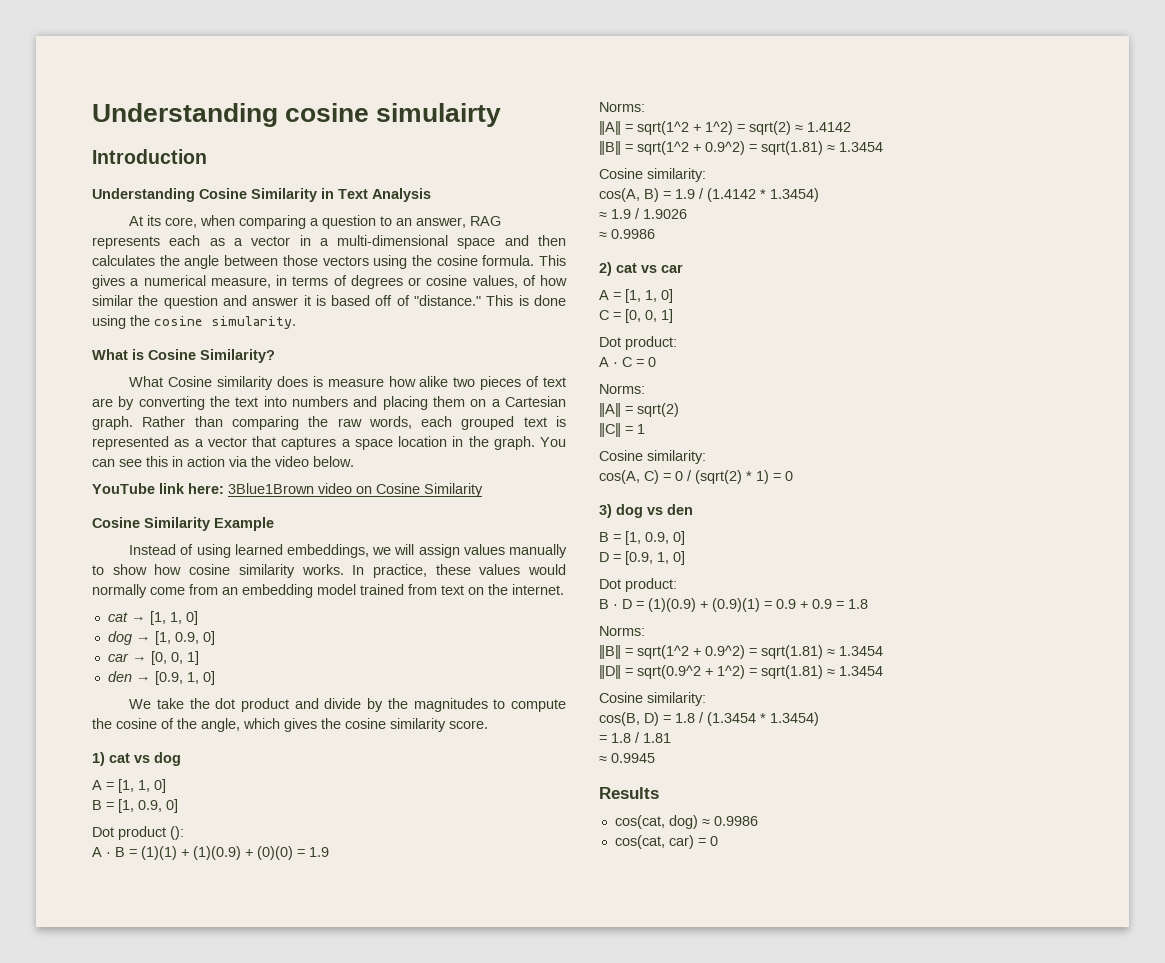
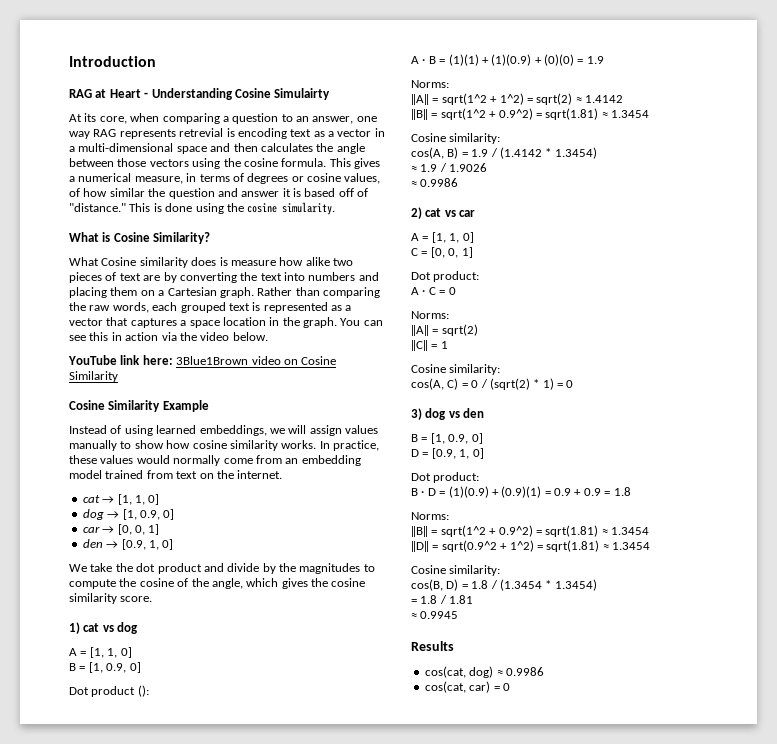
- Understanding cosine simulairty
  Introduction
- Understanding Cosine Similarity in Text Analysis
+ RAG at Heart - Understanding Cosine Simulairty
- At its core, when comparing a question to an answer, RAG represents each as a vector in a multi-dimensional space and then calculates the angle between those vectors using the cosine formula.
+ At its core, when comparing a question to an answer, one way RAG represents retrevial is encoding text as a vector in a multi-dimensional space and then calculates the angle between those vectors using the cosine formula.

